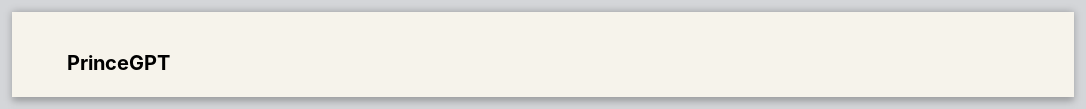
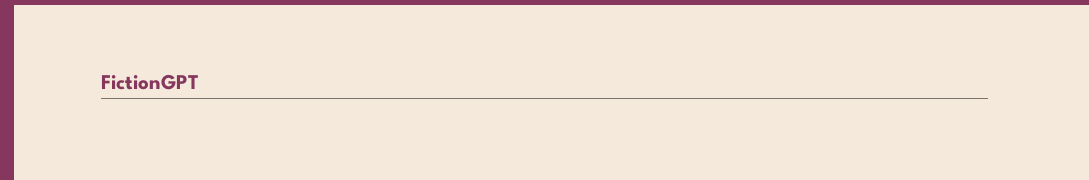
- PrinceGPT
+ FictionGPT

